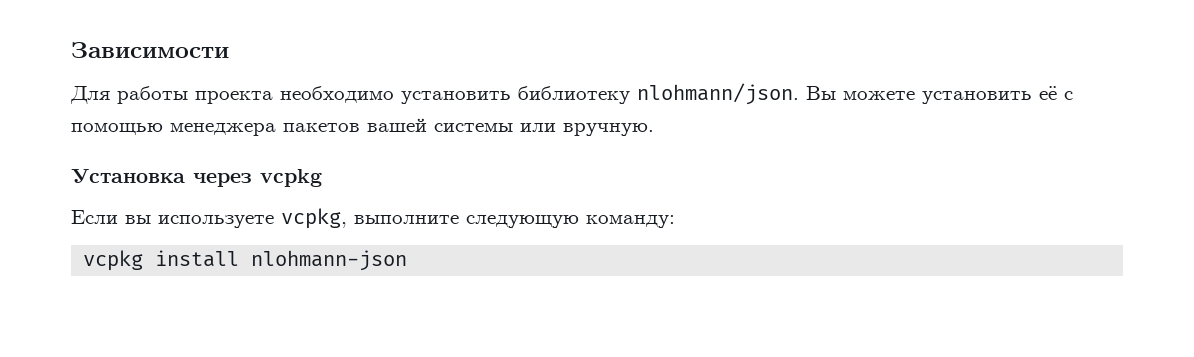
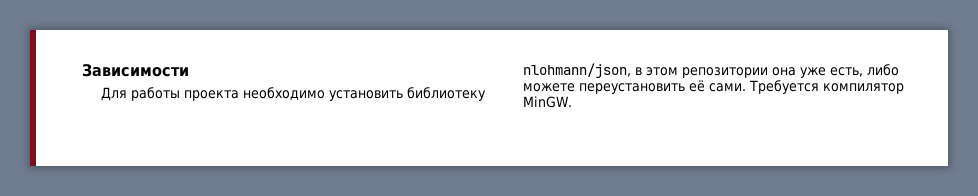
- Для работы проекта необходимо установить библиотеку nlohmann/json. Вы можете установить её с помощью менеджера пакетов вашей системы или вручную.
- Установка через vcpkg
- Если вы используете vcpkg, выполните следующую команду:
- vcpkg install nlohmann-json
+ Для работы проекта необходимо установить библиотеку nlohmann/json, в этом репозитории она уже есть, либо можете переустановить её сами. Требуется компилятор MinGW.

